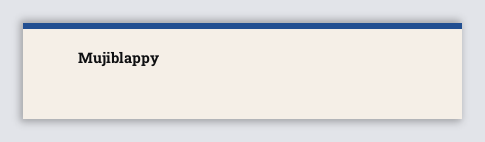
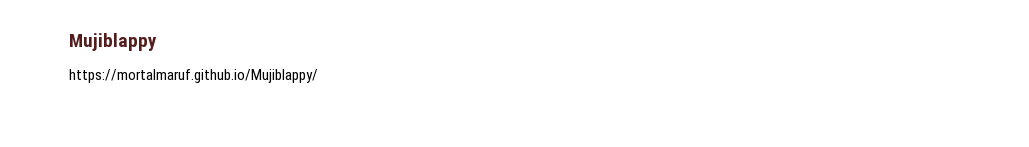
+ https://mortalmaruf.github.io/Mujiblappy/

